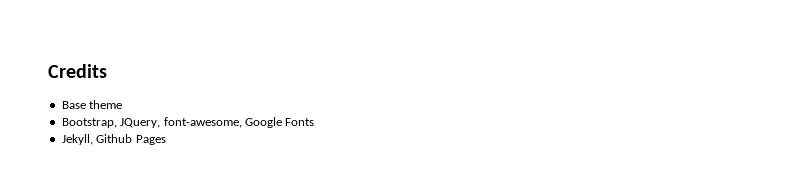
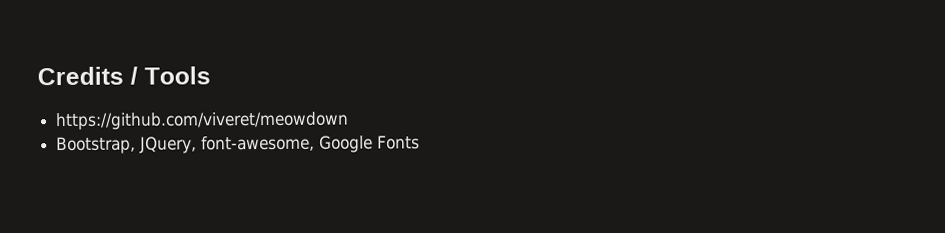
- Credits
- Base theme
+ Credits / Tools
+ https://github.com/viveret/meowdown
- Jekyll, Github Pages

